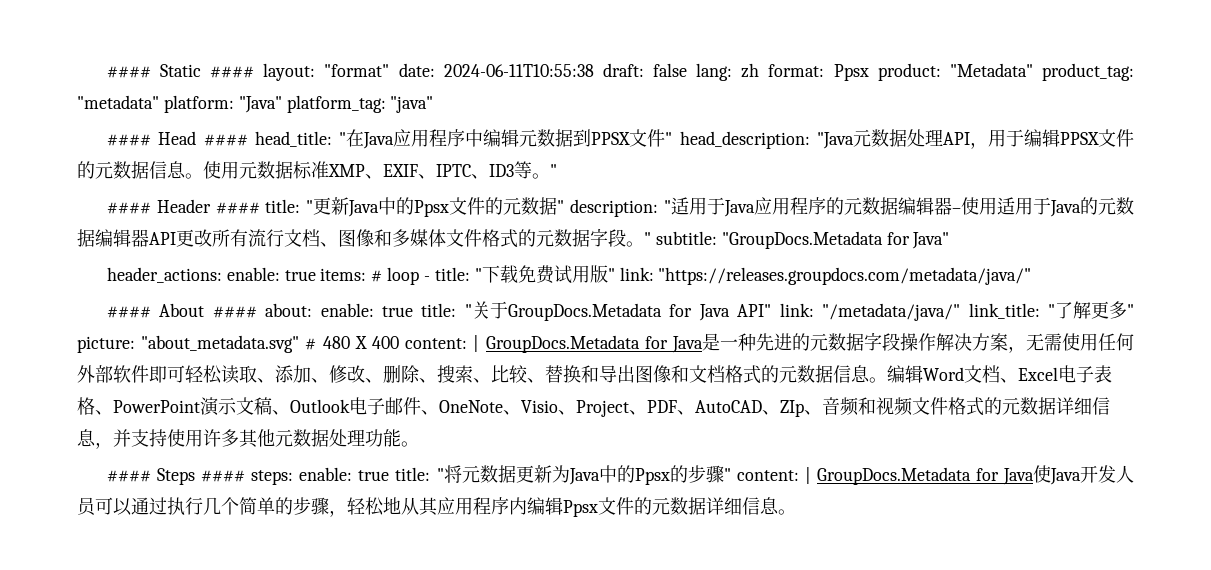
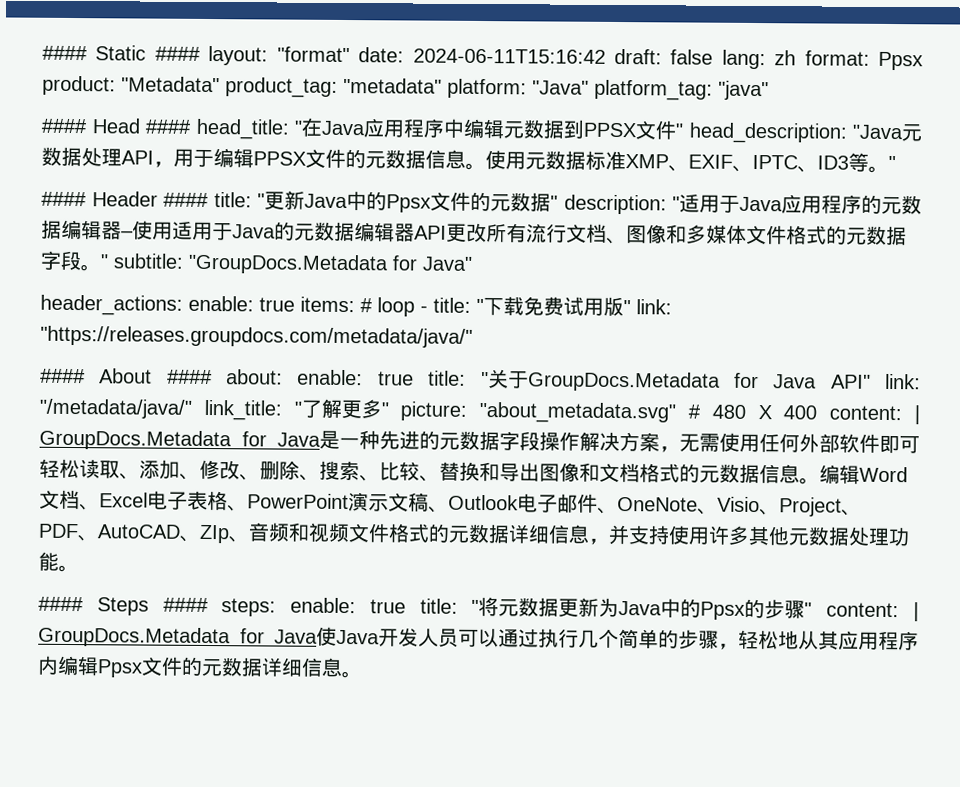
- #### Static #### layout: "format" date: 2024-06-11T10:55:38 draft: false lang: zh format: Ppsx product: "Metadata" product_tag: "metadata" platform: "Java" platform_tag: "java"
+ #### Static #### layout: "format" date: 2024-06-11T15:16:42 draft: false lang: zh format: Ppsx product: "Metadata" product_tag: "metadata" platform: "Java" platform_tag: "java"

